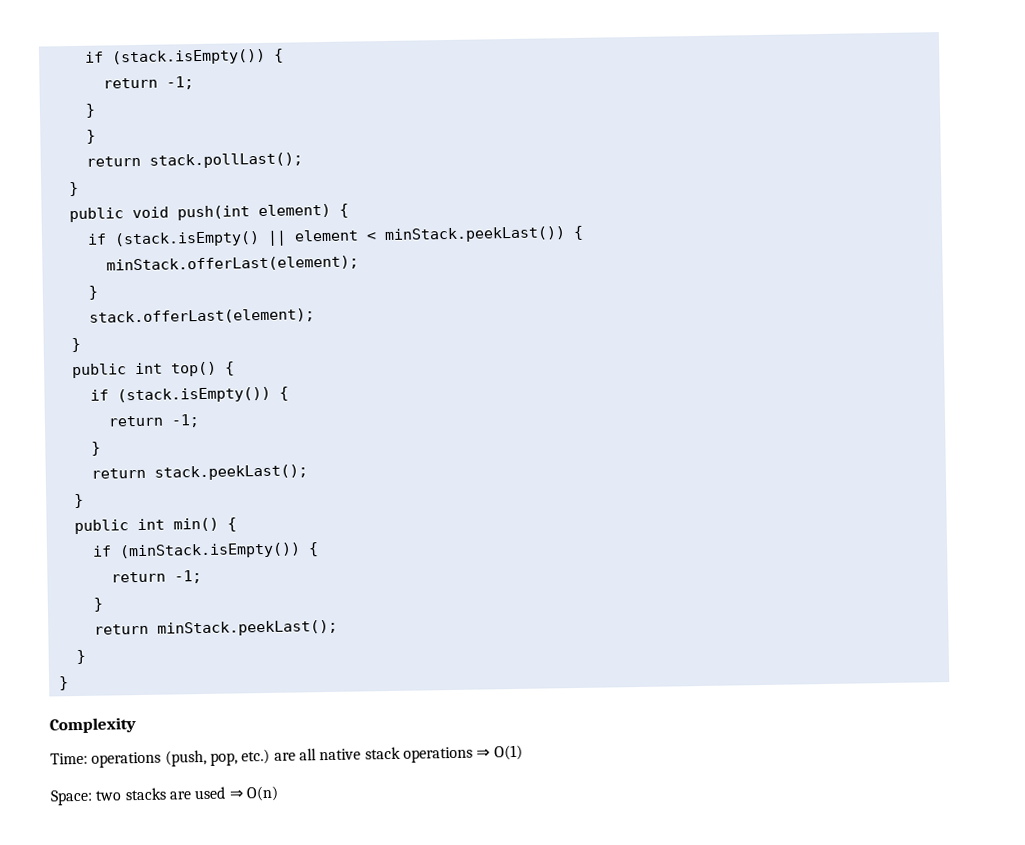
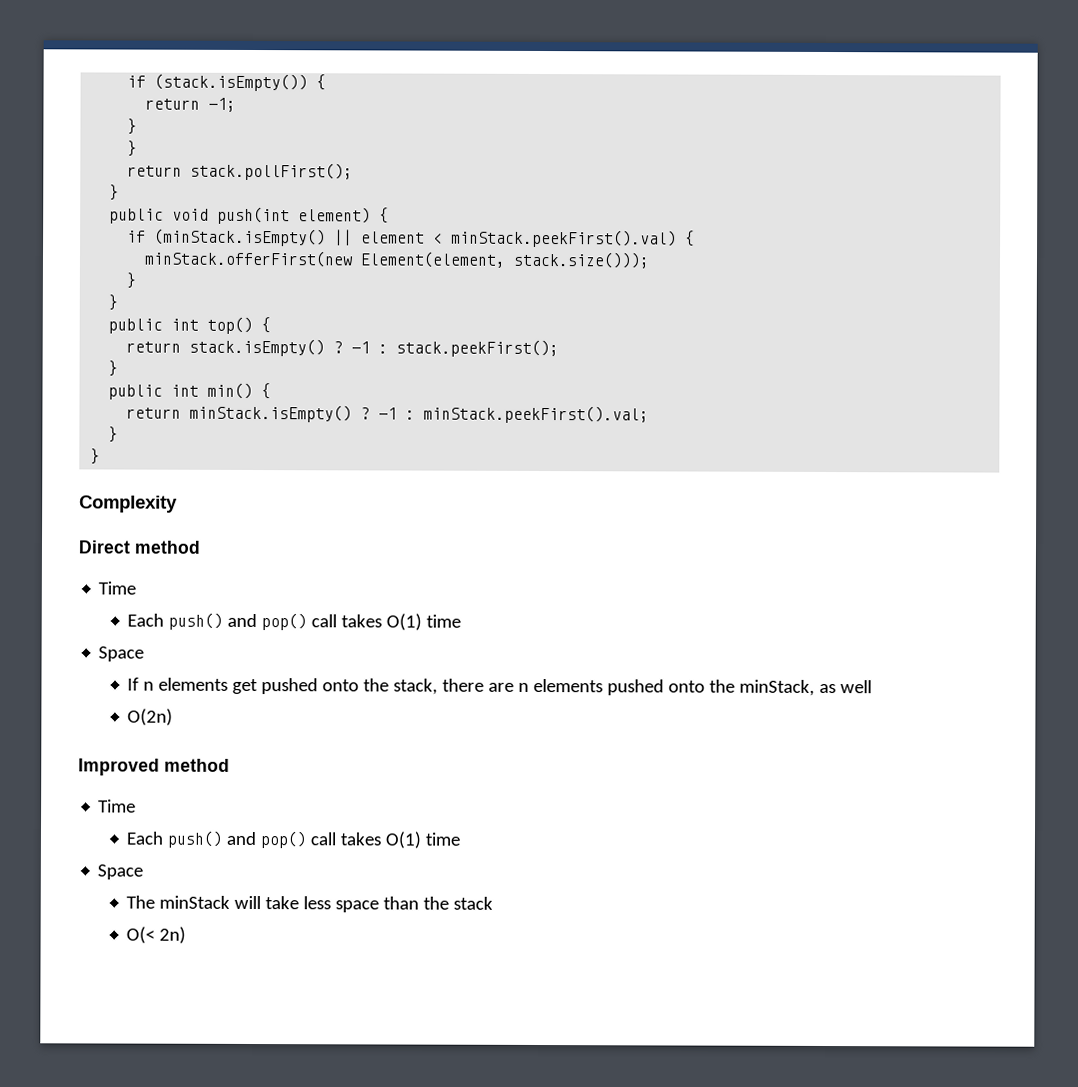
- return stack.pollLast();
+ return stack.pollFirst();
- if (stack.isEmpty() || element < minStack.peekLast()) {
- minStack.offerLast(element);
+ if (minStack.isEmpty() || element < minStack.peekFirst().val) {
+ minStack.offerFirst(new Element(element, stack.size()));
  }
- stack.offerLast(element);
  public int top() {
- if (stack.isEmpty()) {
- return -1;
- }
- return stack.peekLast();
+ return stack.isEmpty() ? -1 : stack.peekFirst();
- if (minStack.isEmpty()) {
- return -1;
- }
- return minStack.peekLast();
+ return minStack.isEmpty() ? -1 : minStack.peekFirst().val;
  }
  }
  Complexity
- Time: operations (push, pop, etc.) are all native stack operations ⇒ O(1)
- Space: two stacks are used ⇒ O(n)
+ Direct method
+ Time
+ Each push() and pop() call takes O(1) time
+ Space
+ If n elements get pushed onto the stack, there are n elements pushed onto the minStack, as well
+ O(2n)
+ Improved method
+ Time
+ Each push() and pop() call takes O(1) time
+ Space
+ The minStack will take less space than the stack
+ O(< 2n)

